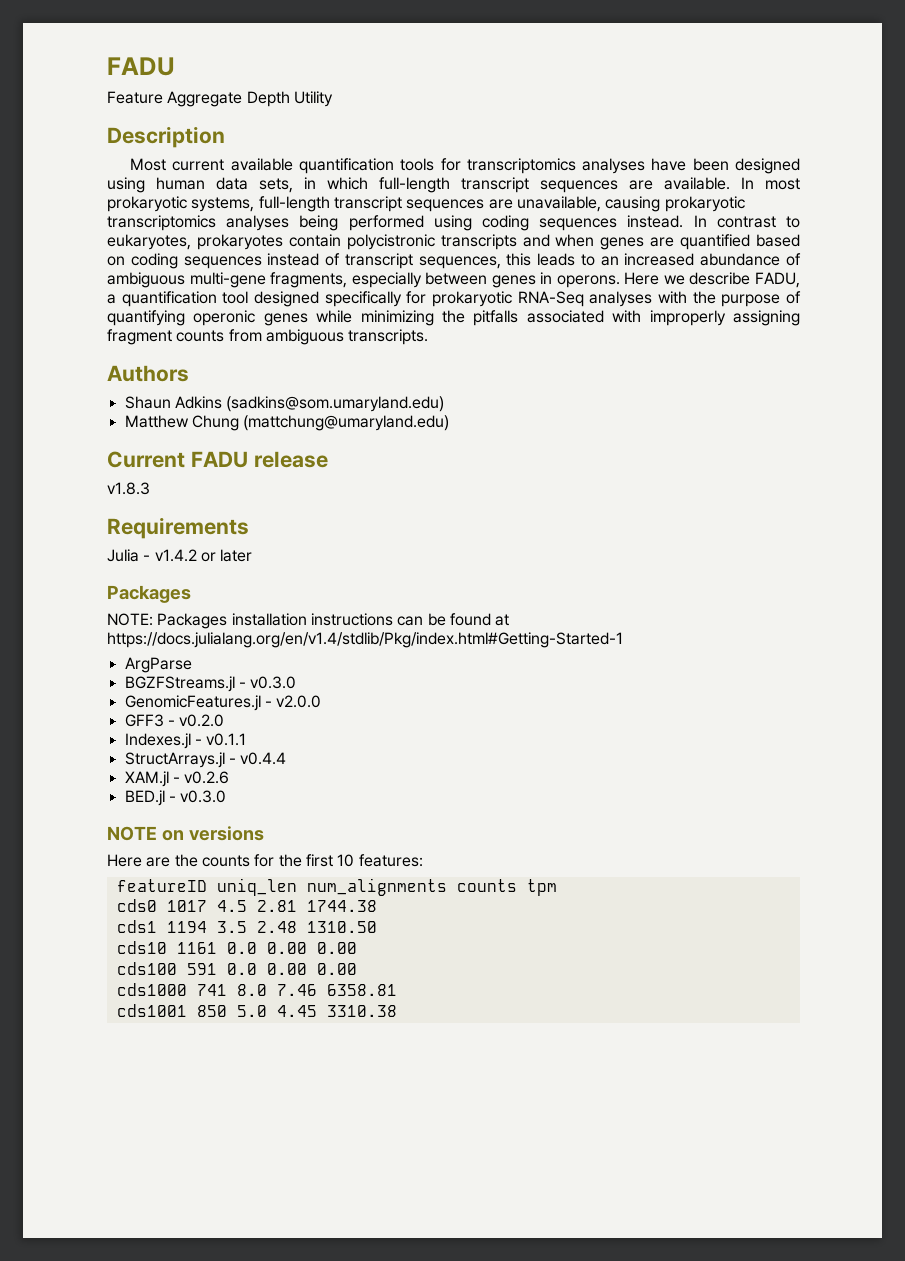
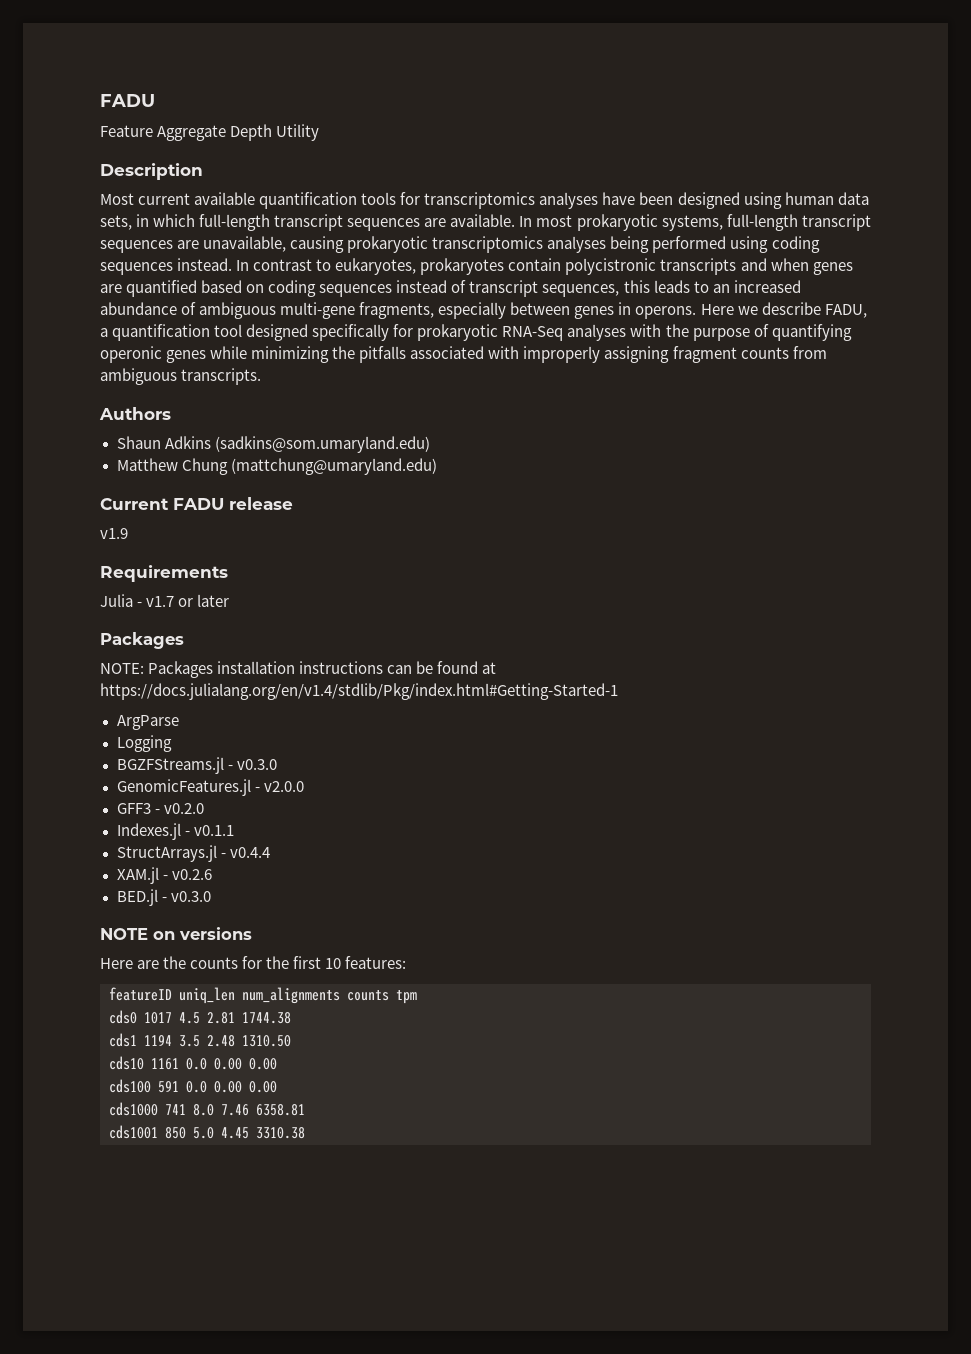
- v1.8.3
+ v1.9
- Julia - v1.4.2 or later
+ Julia - v1.7 or later
+ Logging

